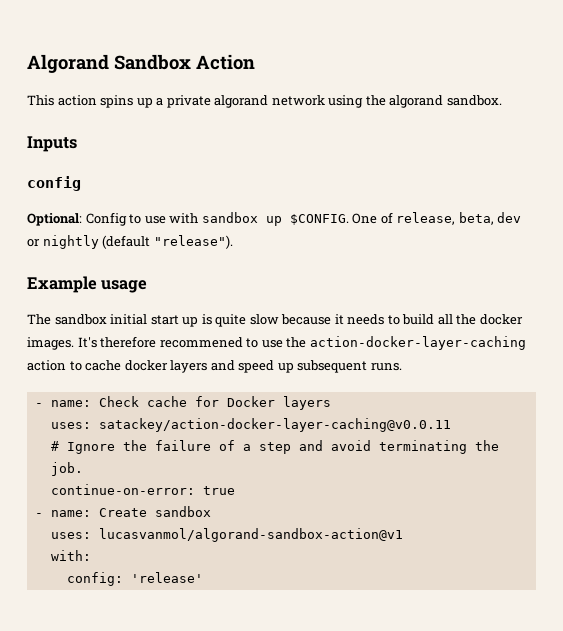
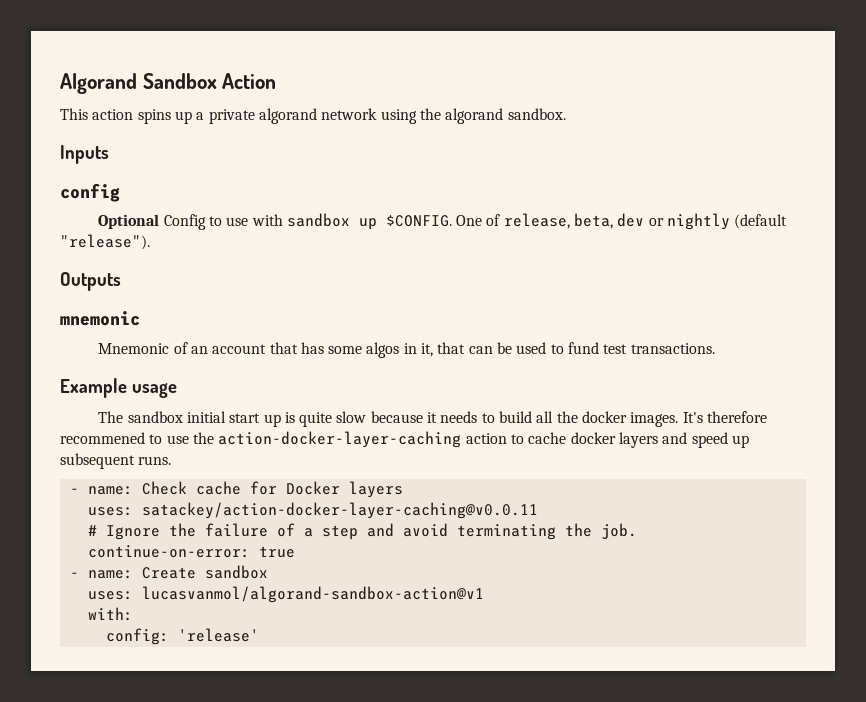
- Optional: Config to use with sandbox up $CONFIG.
+ Optional Config to use with sandbox up $CONFIG.
+ Outputs
+ mnemonic
+ Mnemonic of an account that has some algos in it, that can be used to fund test transactions.

